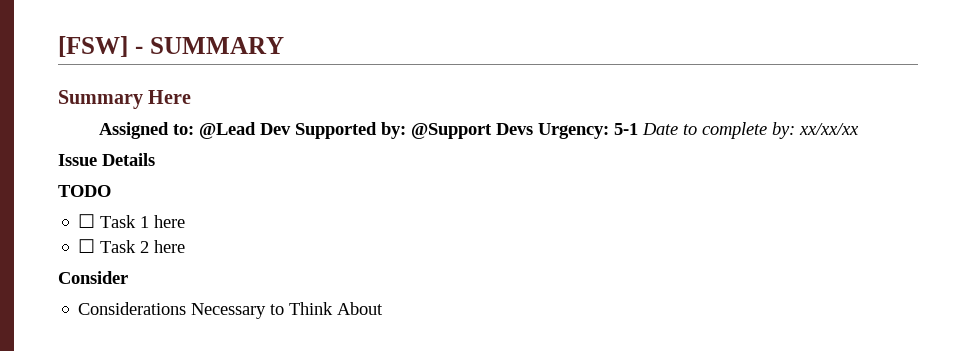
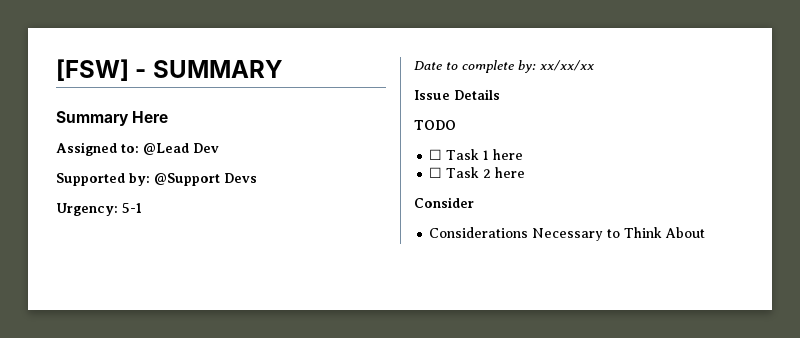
- Assigned to: @Lead Dev Supported by: @Support Devs Urgency: 5-1 Date to complete by: xx/xx/xx
+ Assigned to: @Lead Dev
+ Supported by: @Support Devs
+ Urgency: 5-1
+ Date to complete by: xx/xx/xx

